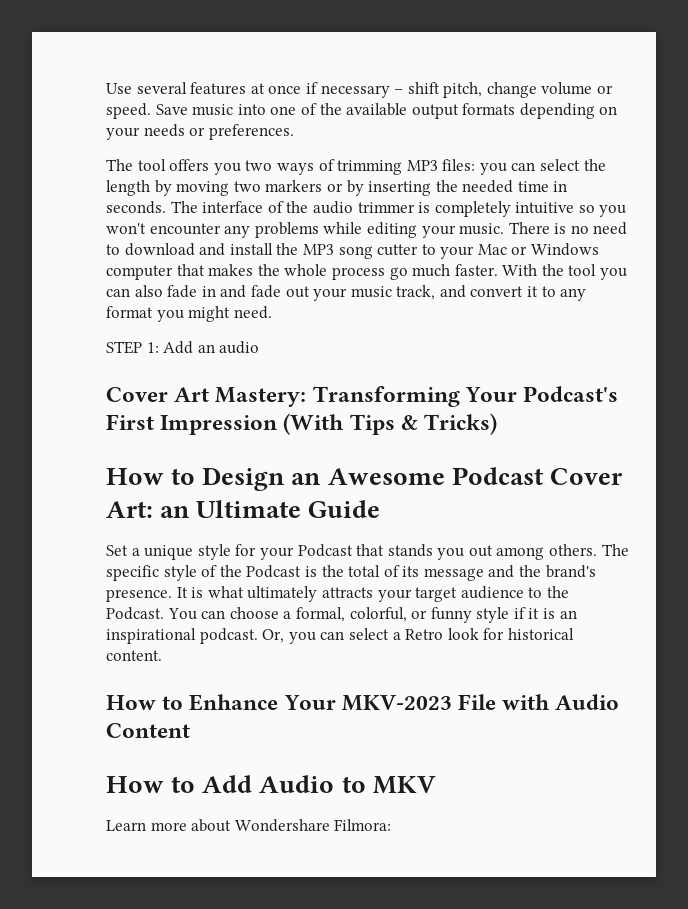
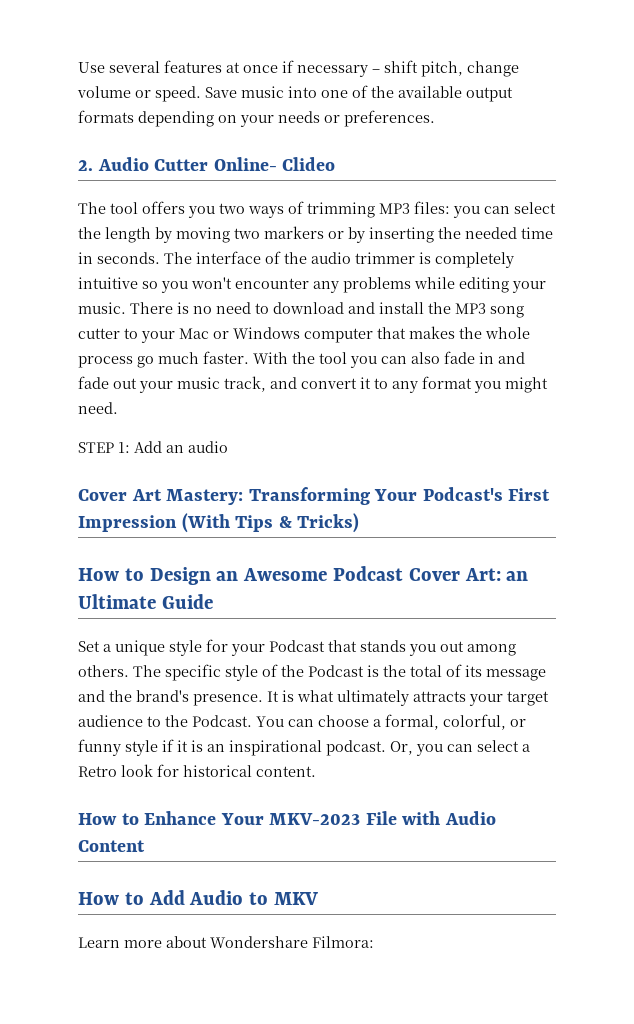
+ 2. Audio Cutter Online- Clideo

